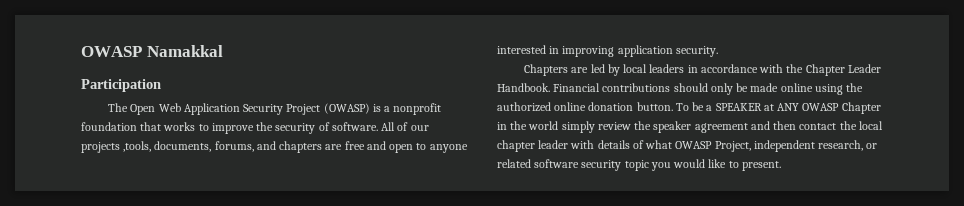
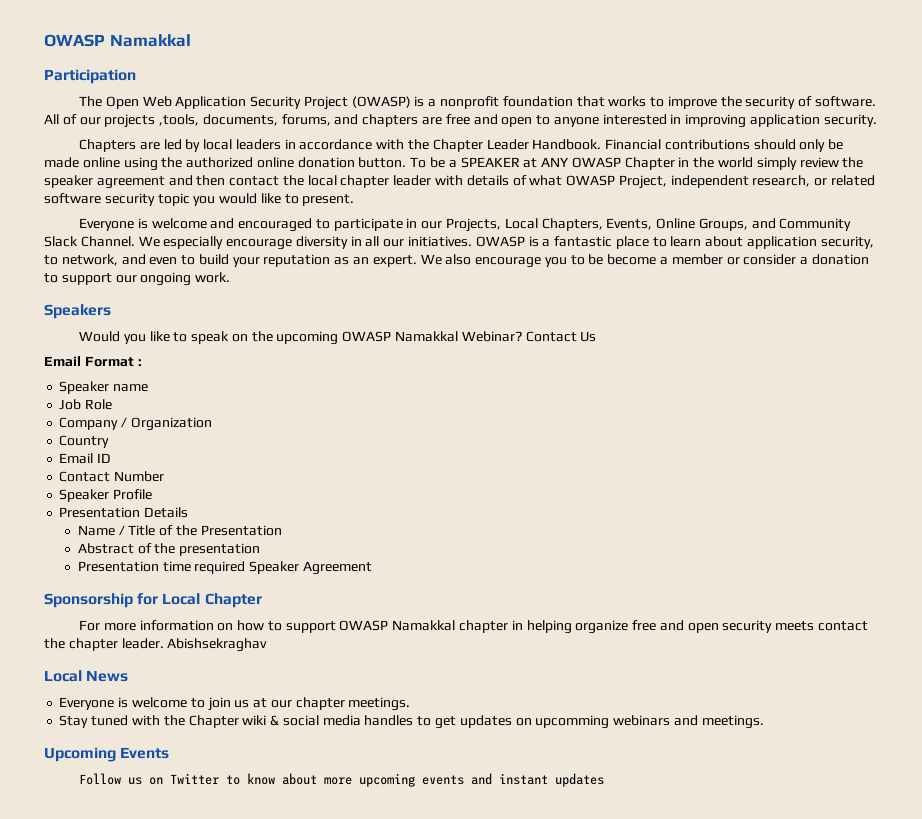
+ Everyone is welcome and encouraged to participate in our Projects, Local Chapters, Events, Online Groups, and Community Slack Channel. We especially encourage diversity in all our initiatives. OWASP is a fantastic place to learn about application security, to network, and even to build your reputation as an expert. We also encourage you to be become a member or consider a donation to support our ongoing work.
+ Speakers
+ Would you like to speak on the upcoming OWASP Namakkal Webinar? Contact Us
+ Email Format :
+ Speaker name
+ Job Role
+ Company / Organization
+ Country
+ Email ID
+ Contact Number
+ Speaker Profile
+ Presentation Details
+ Name / Title of the Presentation
+ Abstract of the presentation
+ Presentation time required Speaker Agreement
+ Sponsorship for Local Chapter
+ For more information on how to support OWASP Namakkal chapter in helping organize free and open security meets contact the chapter leader. Abishsekraghav
+ Local News
+ Everyone is welcome to join us at our chapter meetings.
+ Stay tuned with the Chapter wiki & social media handles to get updates on upcomming webinars and meetings.
+ Upcoming Events
+ Follow us on Twitter to know about more upcoming events and instant updates

